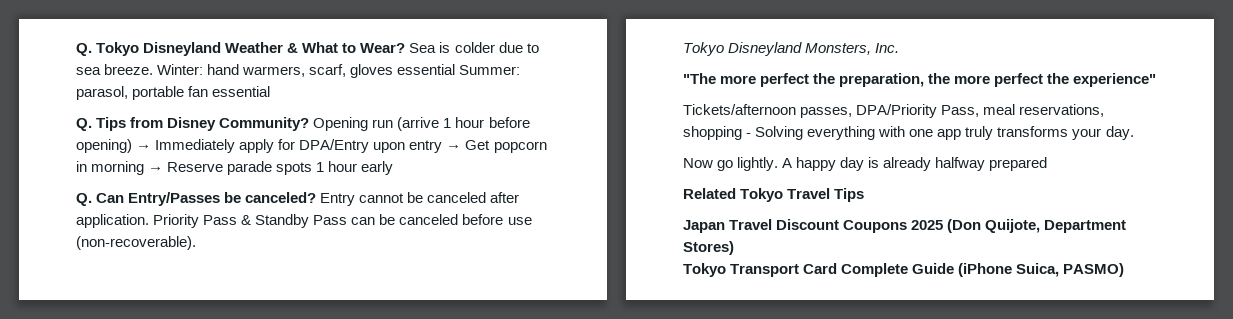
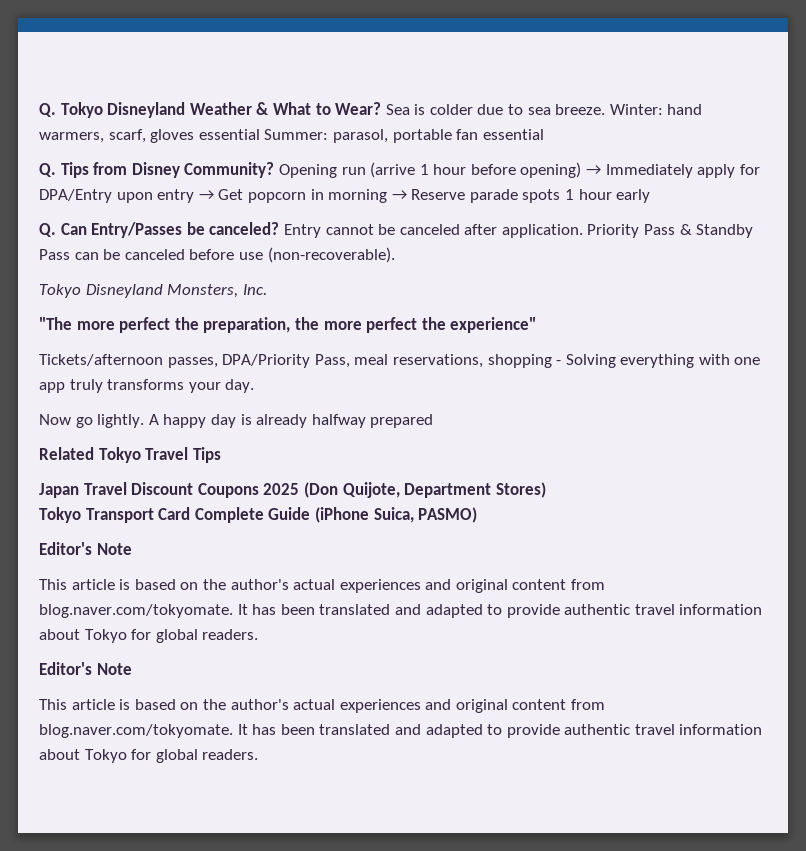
  Tokyo Transport Card Complete Guide (iPhone Suica, PASMO)
+ Editor's Note
+ This article is based on the author's actual experiences and original content from blog.naver.com/tokyomate. It has been translated and adapted to provide authentic travel information about Tokyo for global readers.
+ Editor's Note
+ This article is based on the author's actual experiences and original content from blog.naver.com/tokyomate. It has been translated and adapted to provide authentic travel information about Tokyo for global readers.

